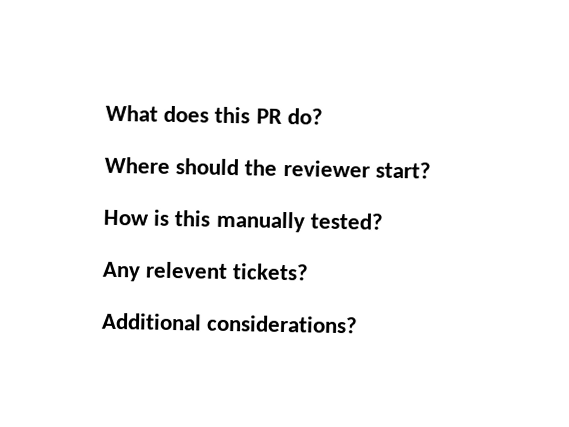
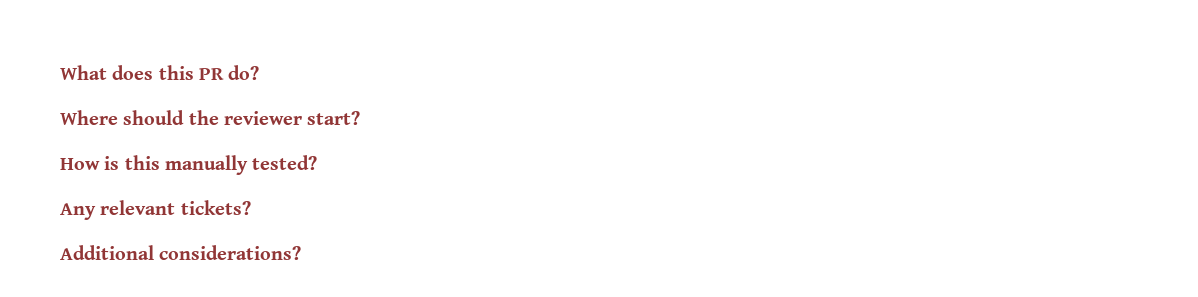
- Any relevent tickets?
+ Any relevant tickets?

